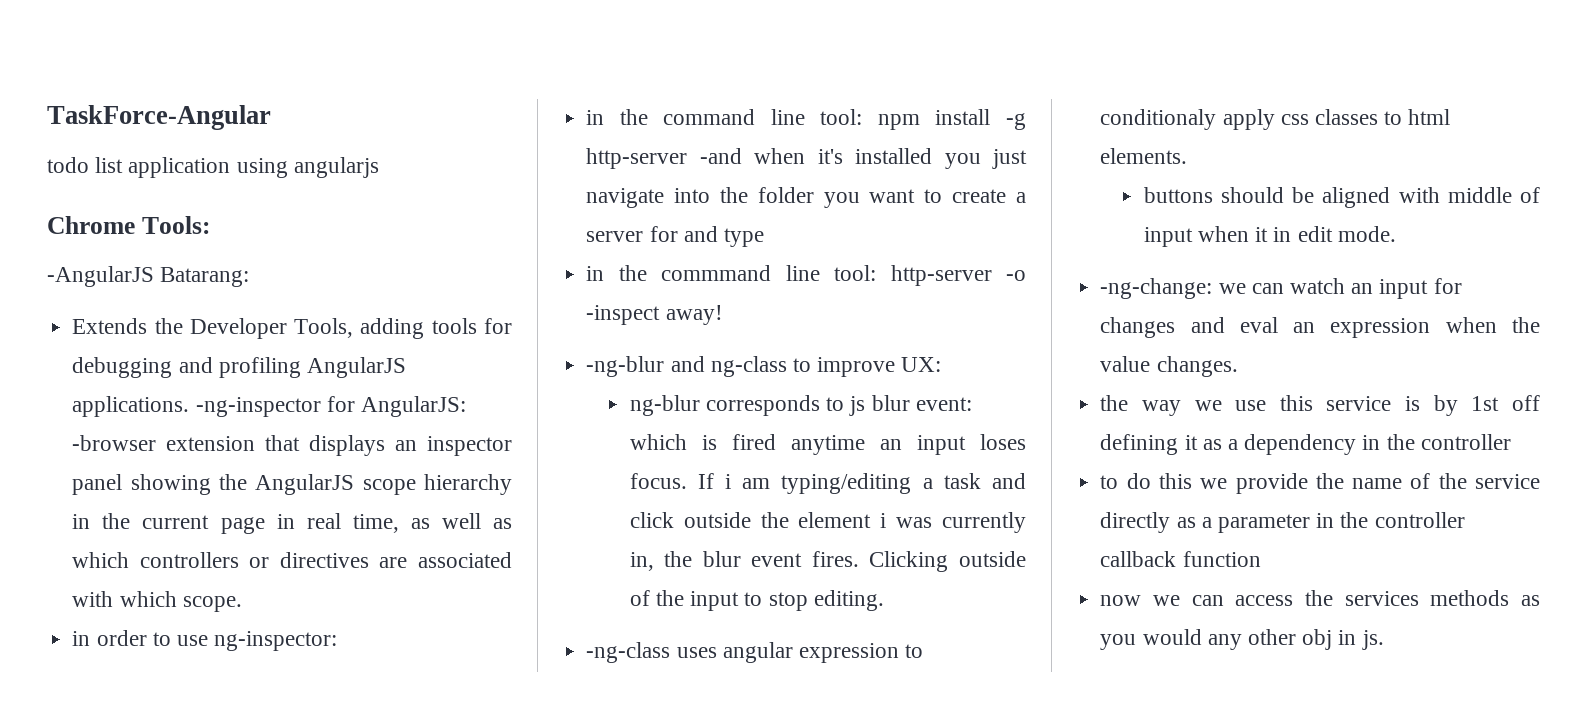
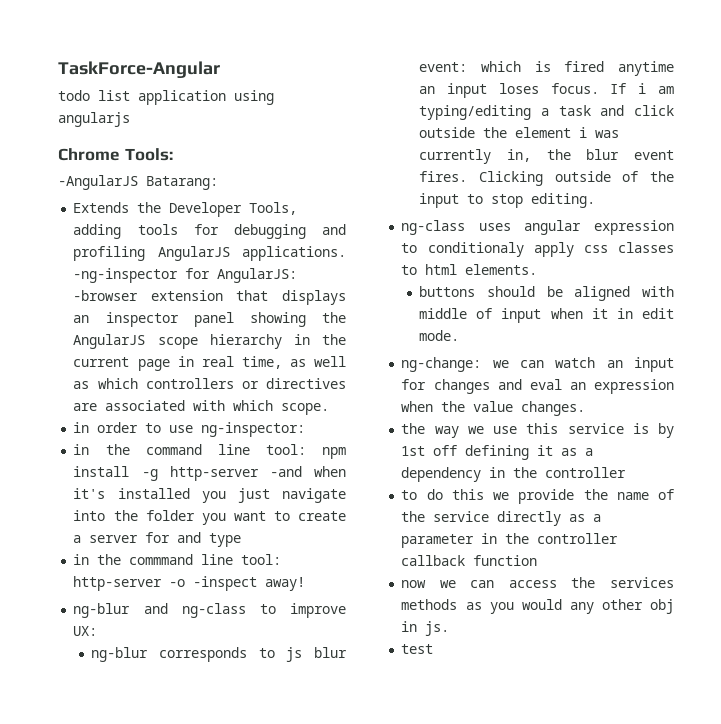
- -ng-blur and ng-class to improve UX:
+ ng-blur and ng-class to improve UX:
- -ng-class uses angular expression to conditionaly apply css classes to html elements.
+ ng-class uses angular expression to conditionaly apply css classes to html elements.
- -ng-change: we can watch an input for changes and eval an expression when the value changes.
+ ng-change: we can watch an input for changes and eval an expression when the value changes.
+ test

